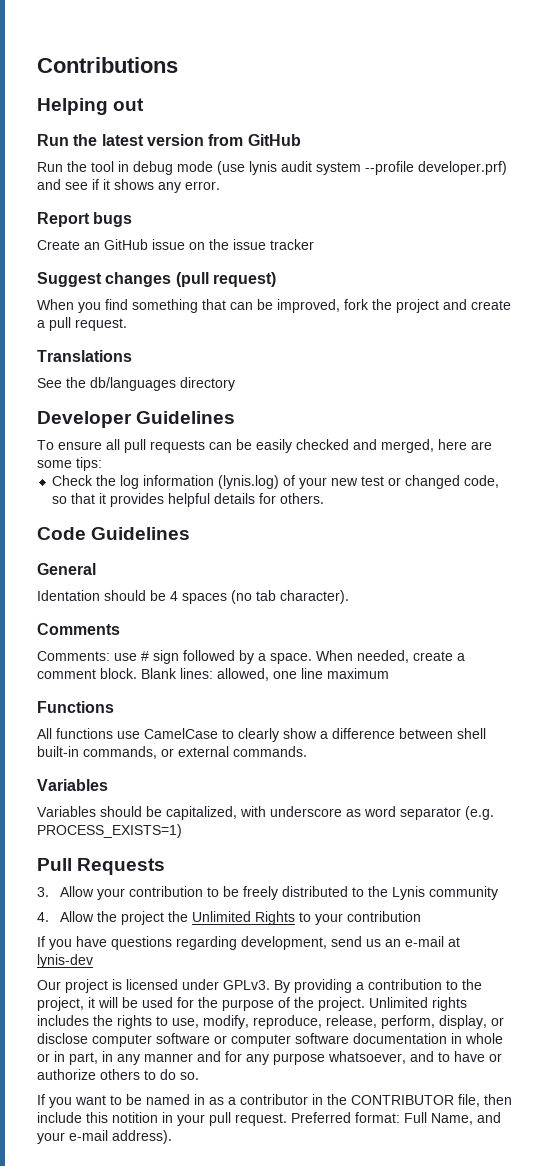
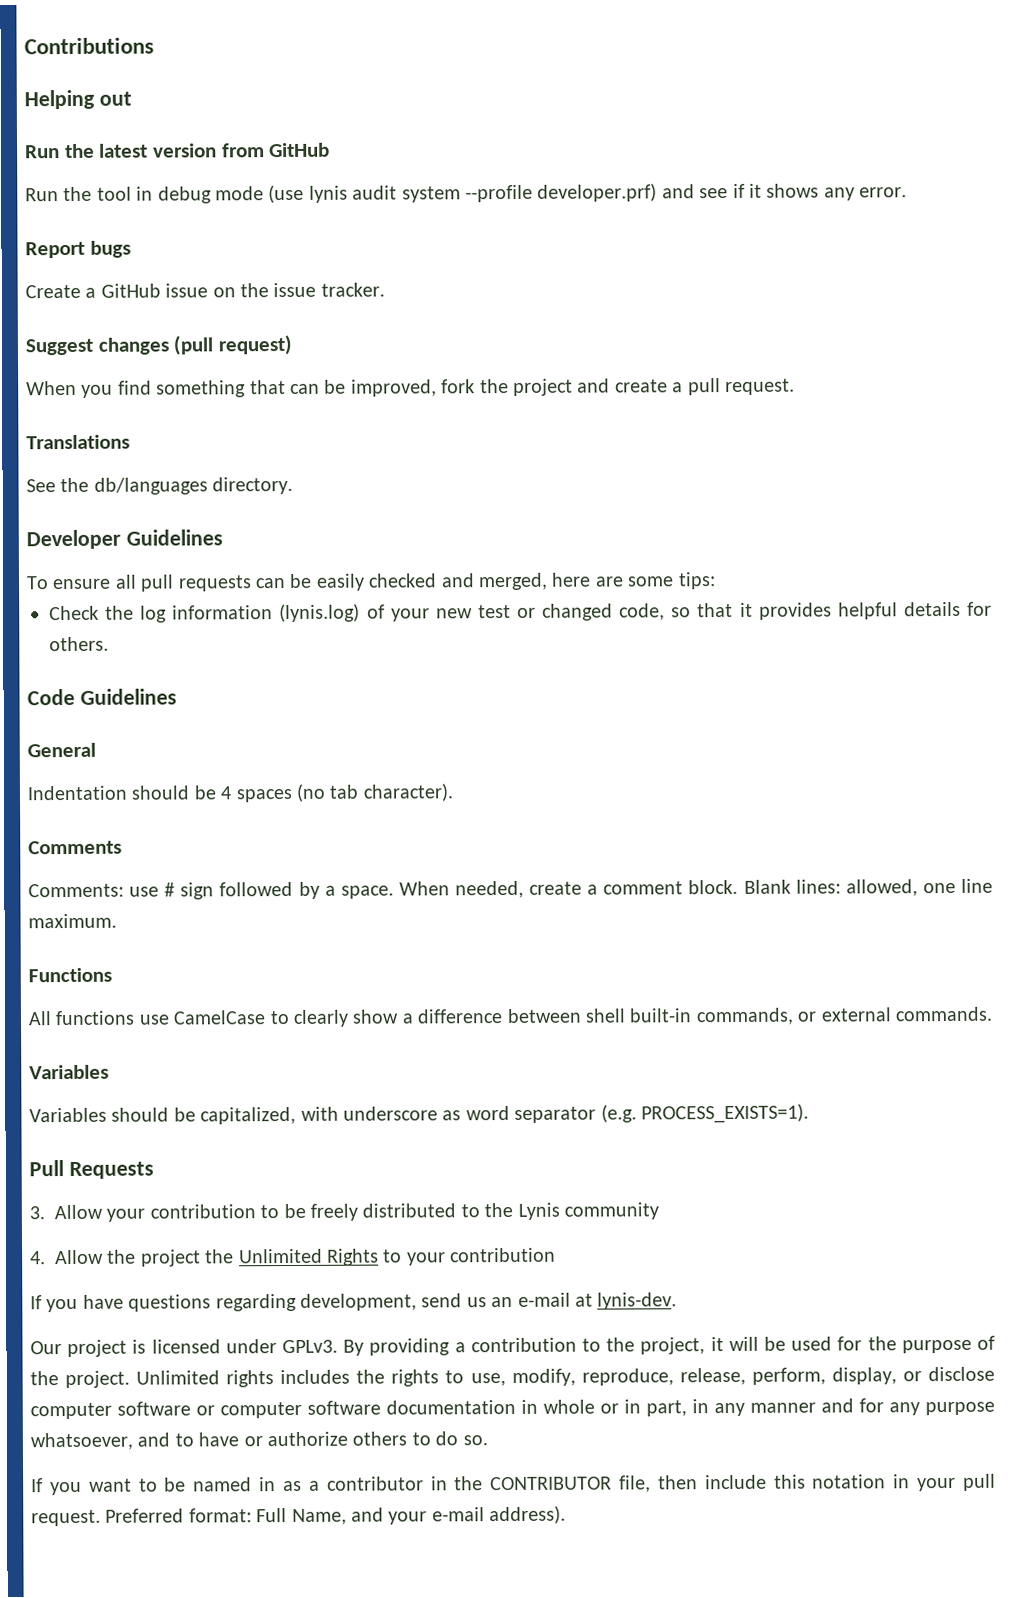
- Create an GitHub issue on the issue tracker
+ Create a GitHub issue on the issue tracker.
- See the db/languages directory
+ See the db/languages directory.
- Identation should be 4 spaces (no tab character).
+ Indentation should be 4 spaces (no tab character).
- Blank lines: allowed, one line maximum
+ Blank lines: allowed, one line maximum.
- Variables should be capitalized, with underscore as word separator (e.g. PROCESS_EXISTS=1)
+ Variables should be capitalized, with underscore as word separator (e.g. PROCESS_EXISTS=1).
- If you have questions regarding development, send us an e-mail at lynis-dev
+ If you have questions regarding development, send us an e-mail at lynis-dev.
- If you want to be named in as a contributor in the CONTRIBUTOR file, then include this notition in your pull request.
+ If you want to be named in as a contributor in the CONTRIBUTOR file, then include this notation in your pull request.

